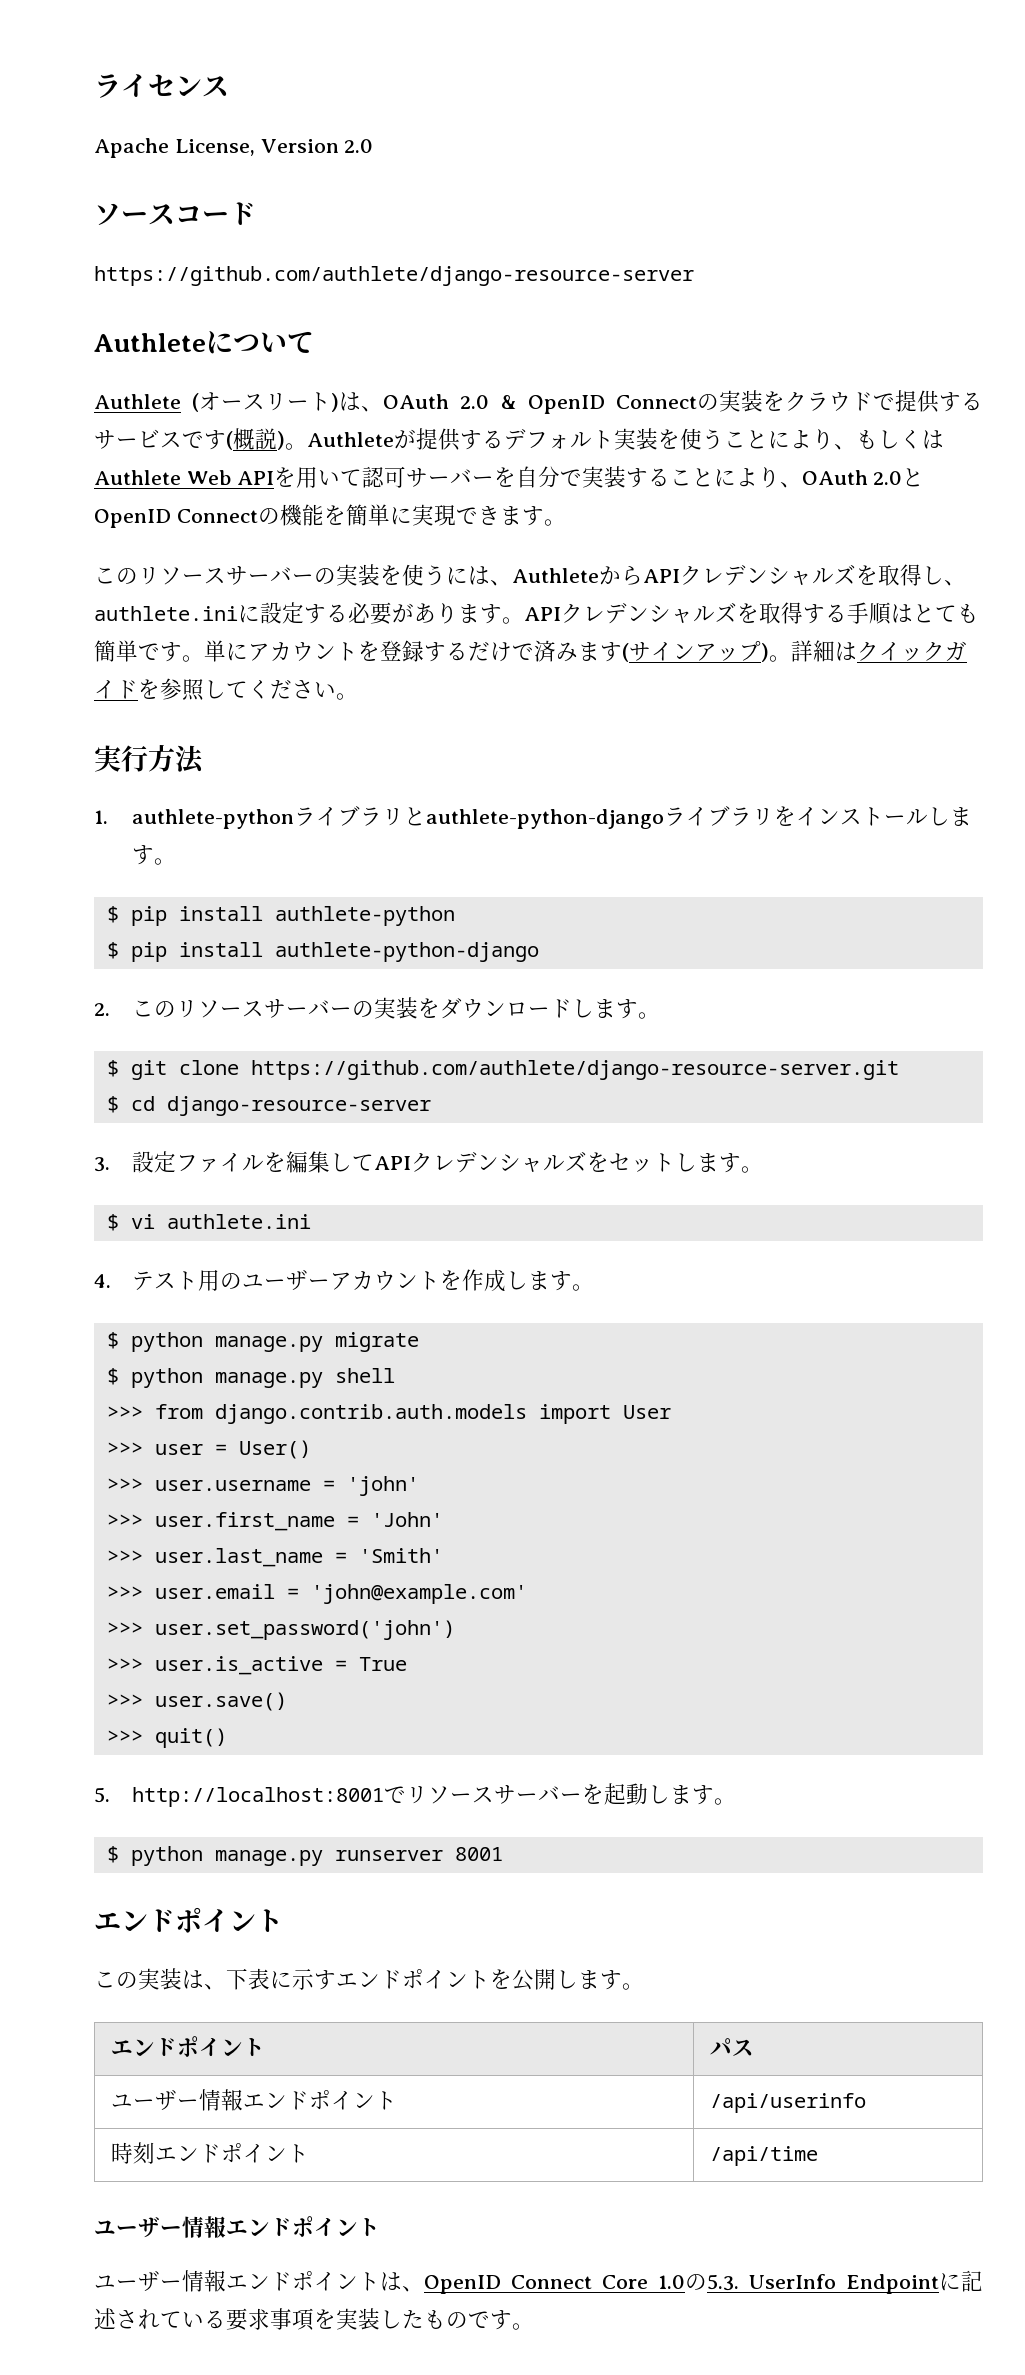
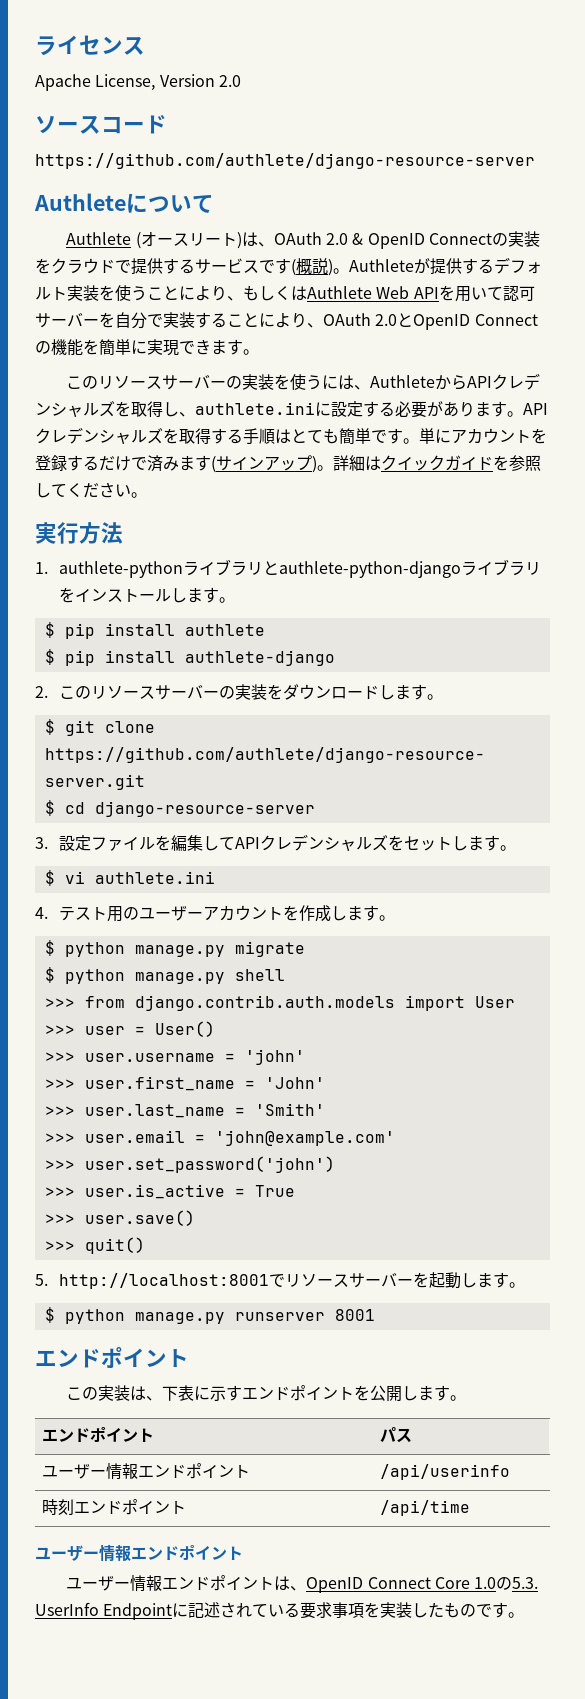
- $ pip install authlete-python
- $ pip install authlete-python-django
+ $ pip install authlete
+ $ pip install authlete-django

